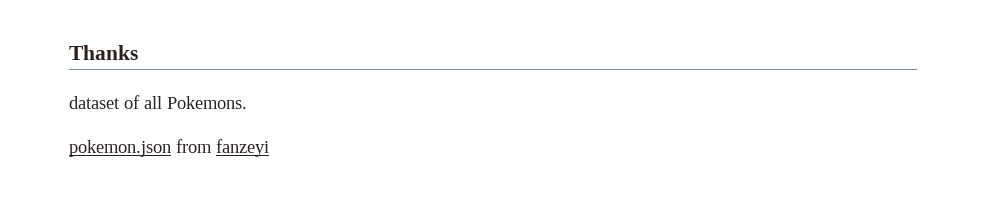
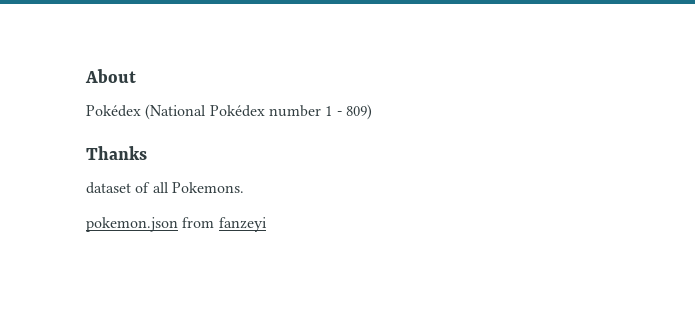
+ About
+ Pokédex (National Pokédex number 1 - 809)

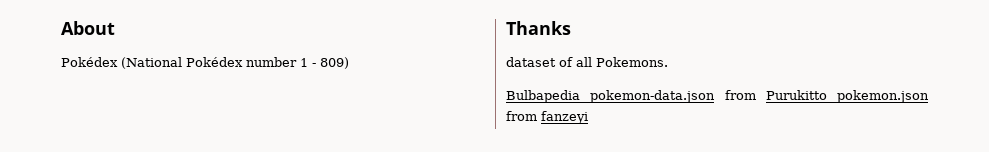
- pokemon.json from fanzeyi
+ Bulbapedia pokemon-data.json from Purukitto pokemon.json from fanzeyi

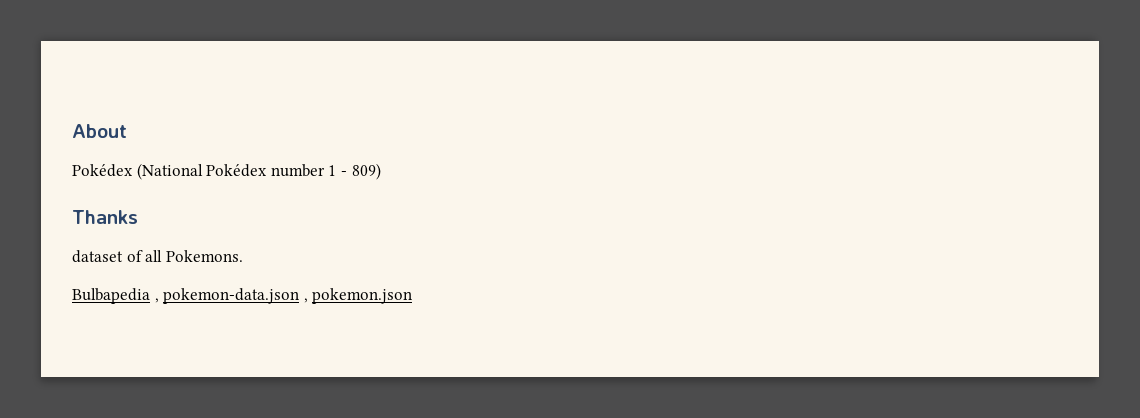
- Bulbapedia pokemon-data.json from Purukitto pokemon.json from fanzeyi
+ Bulbapedia , pokemon-data.json , pokemon.json

